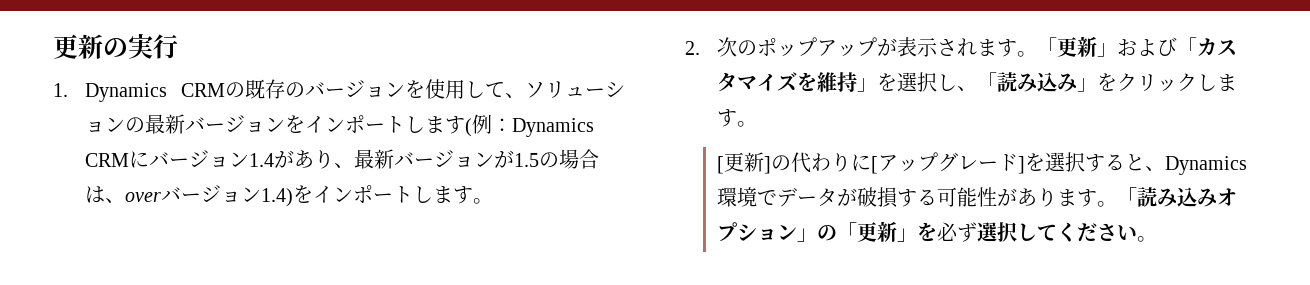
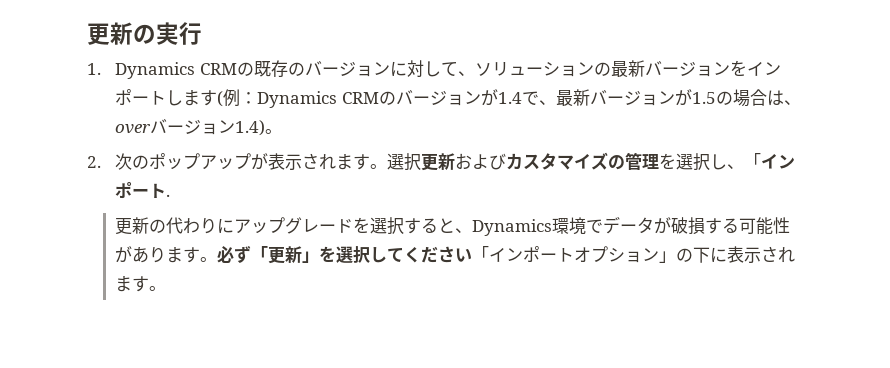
- 1. Dynamics CRMの既存のバージョンを使用して、ソリューションの最新バージョンをインポートします(例：Dynamics CRMにバージョン1.4があり、最新バージョンが1.5の場合は、overバージョン1.4)をインポートします。
+ 1. Dynamics CRMの既存のバージョンに対して、ソリューションの最新バージョンをインポートします(例：Dynamics CRMのバージョンが1.4で、最新バージョンが1.5の場合は、overバージョン1.4)。
- 「更新」および「カスタマイズを維持」を選択し、「読み込み」をクリックします。
- [更新]の代わりに[アップグレード]を選択すると、Dynamics環境でデータが破損する可能性があります。
+ 選択更新およびカスタマイズの管理を選択し、「インポート.
+ 更新の代わりにアップグレードを選択すると、Dynamics環境でデータが破損する可能性があります。
- 「読み込みオプション」の「更新」を必ず選択してください。
+ 必ず「更新」を選択してください「インポートオプション」の下に表示されます。

